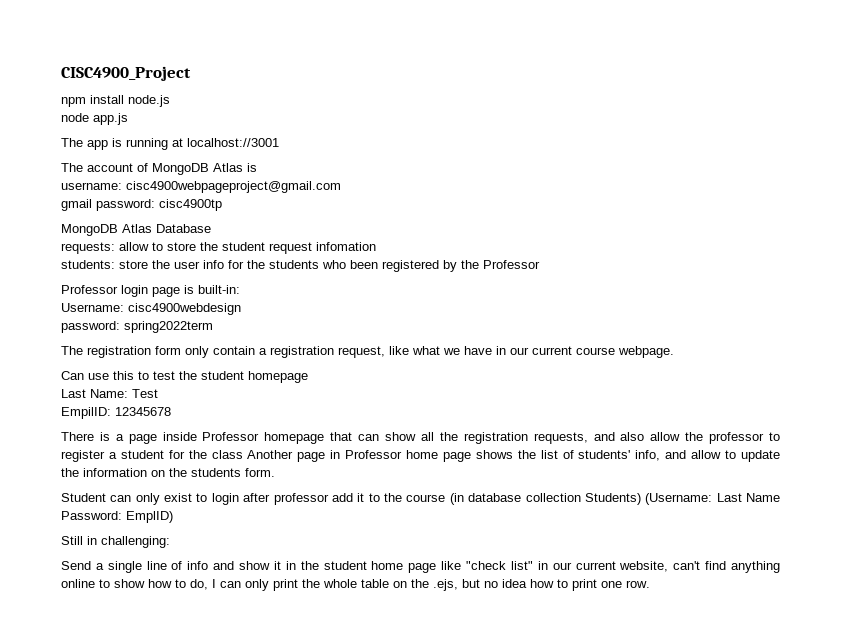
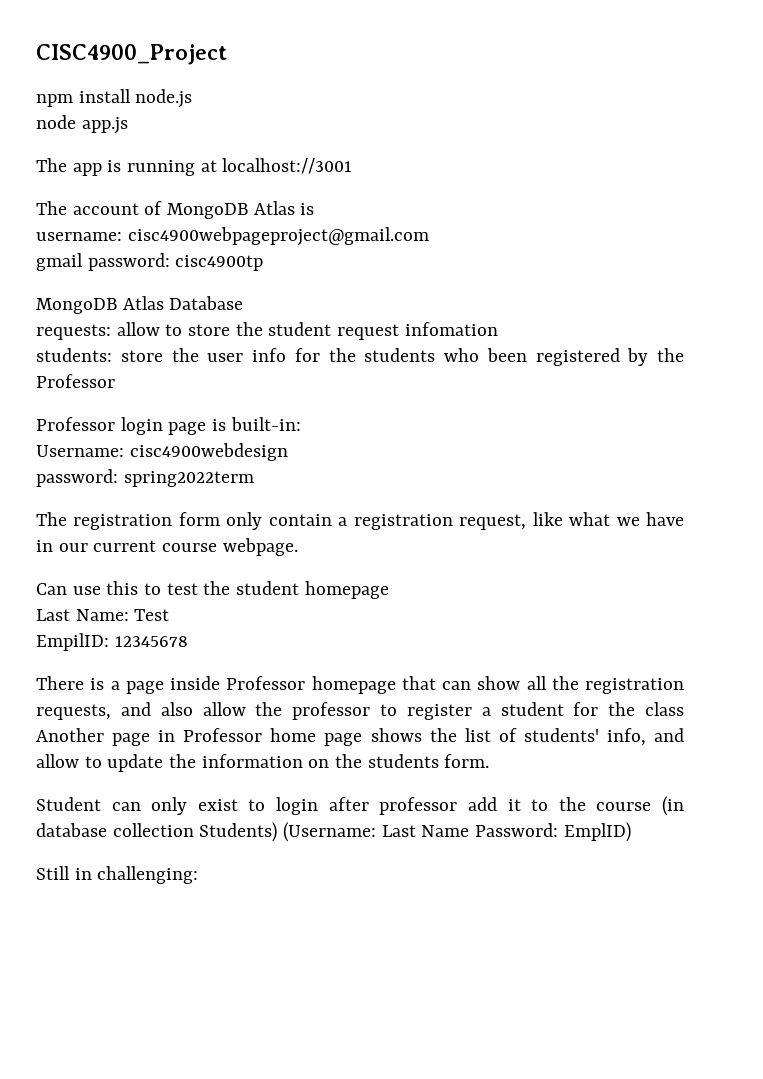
- Send a single line of info and show it in the student home page like "check list" in our current website, can't find anything online to show how to do, I can only print the whole table on the .ejs, but no idea how to print one row.

